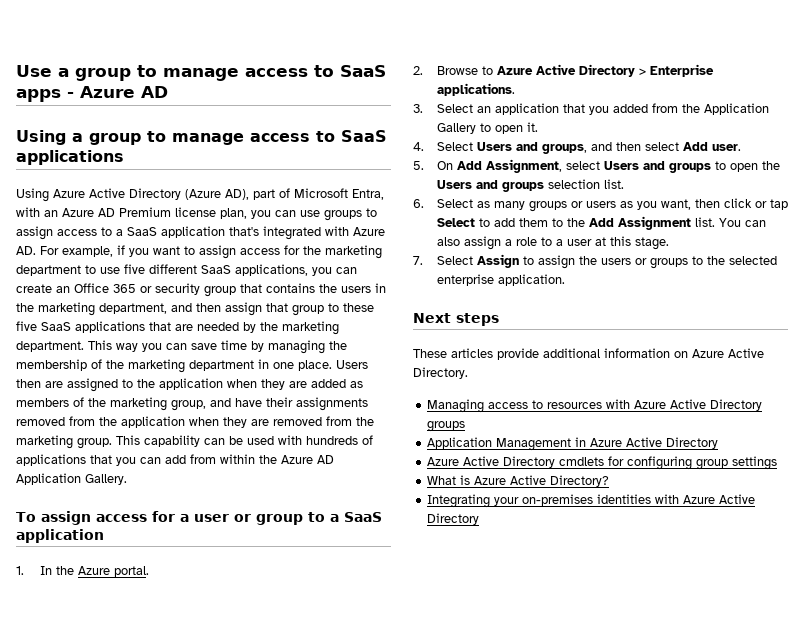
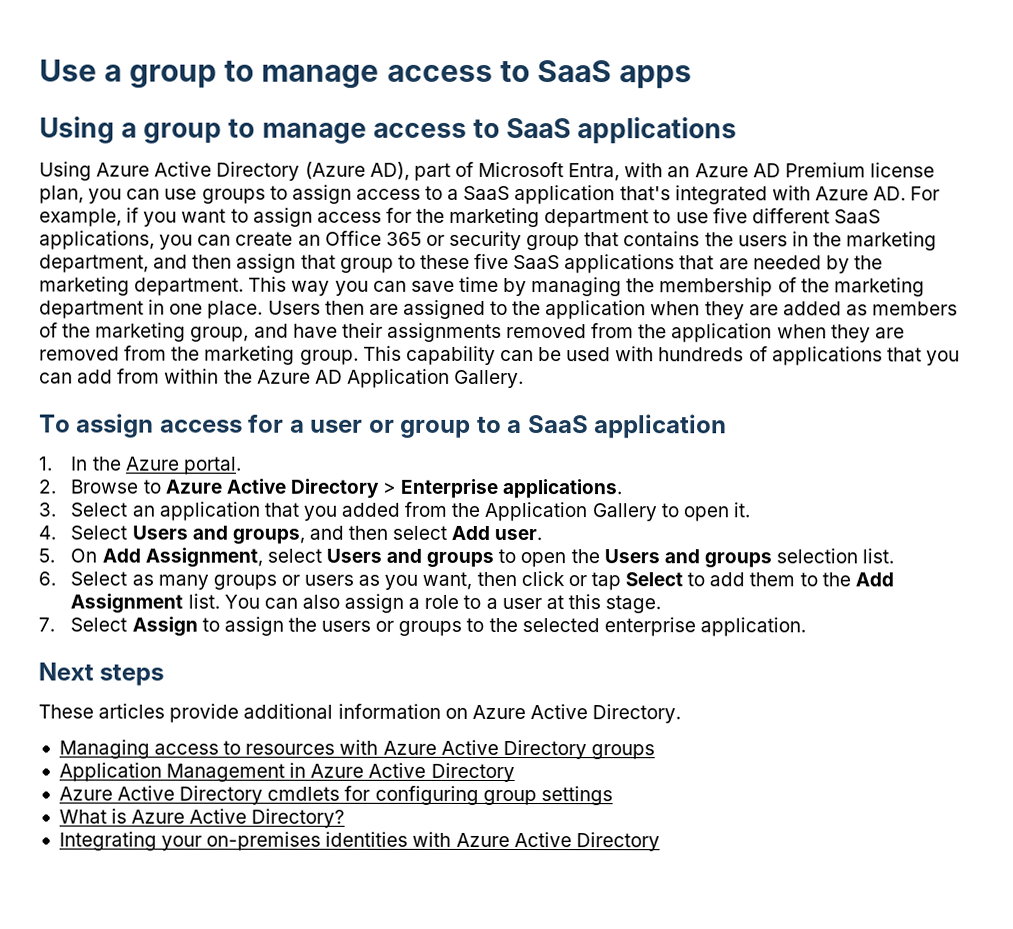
- Use a group to manage access to SaaS apps - Azure AD
+ Use a group to manage access to SaaS apps

